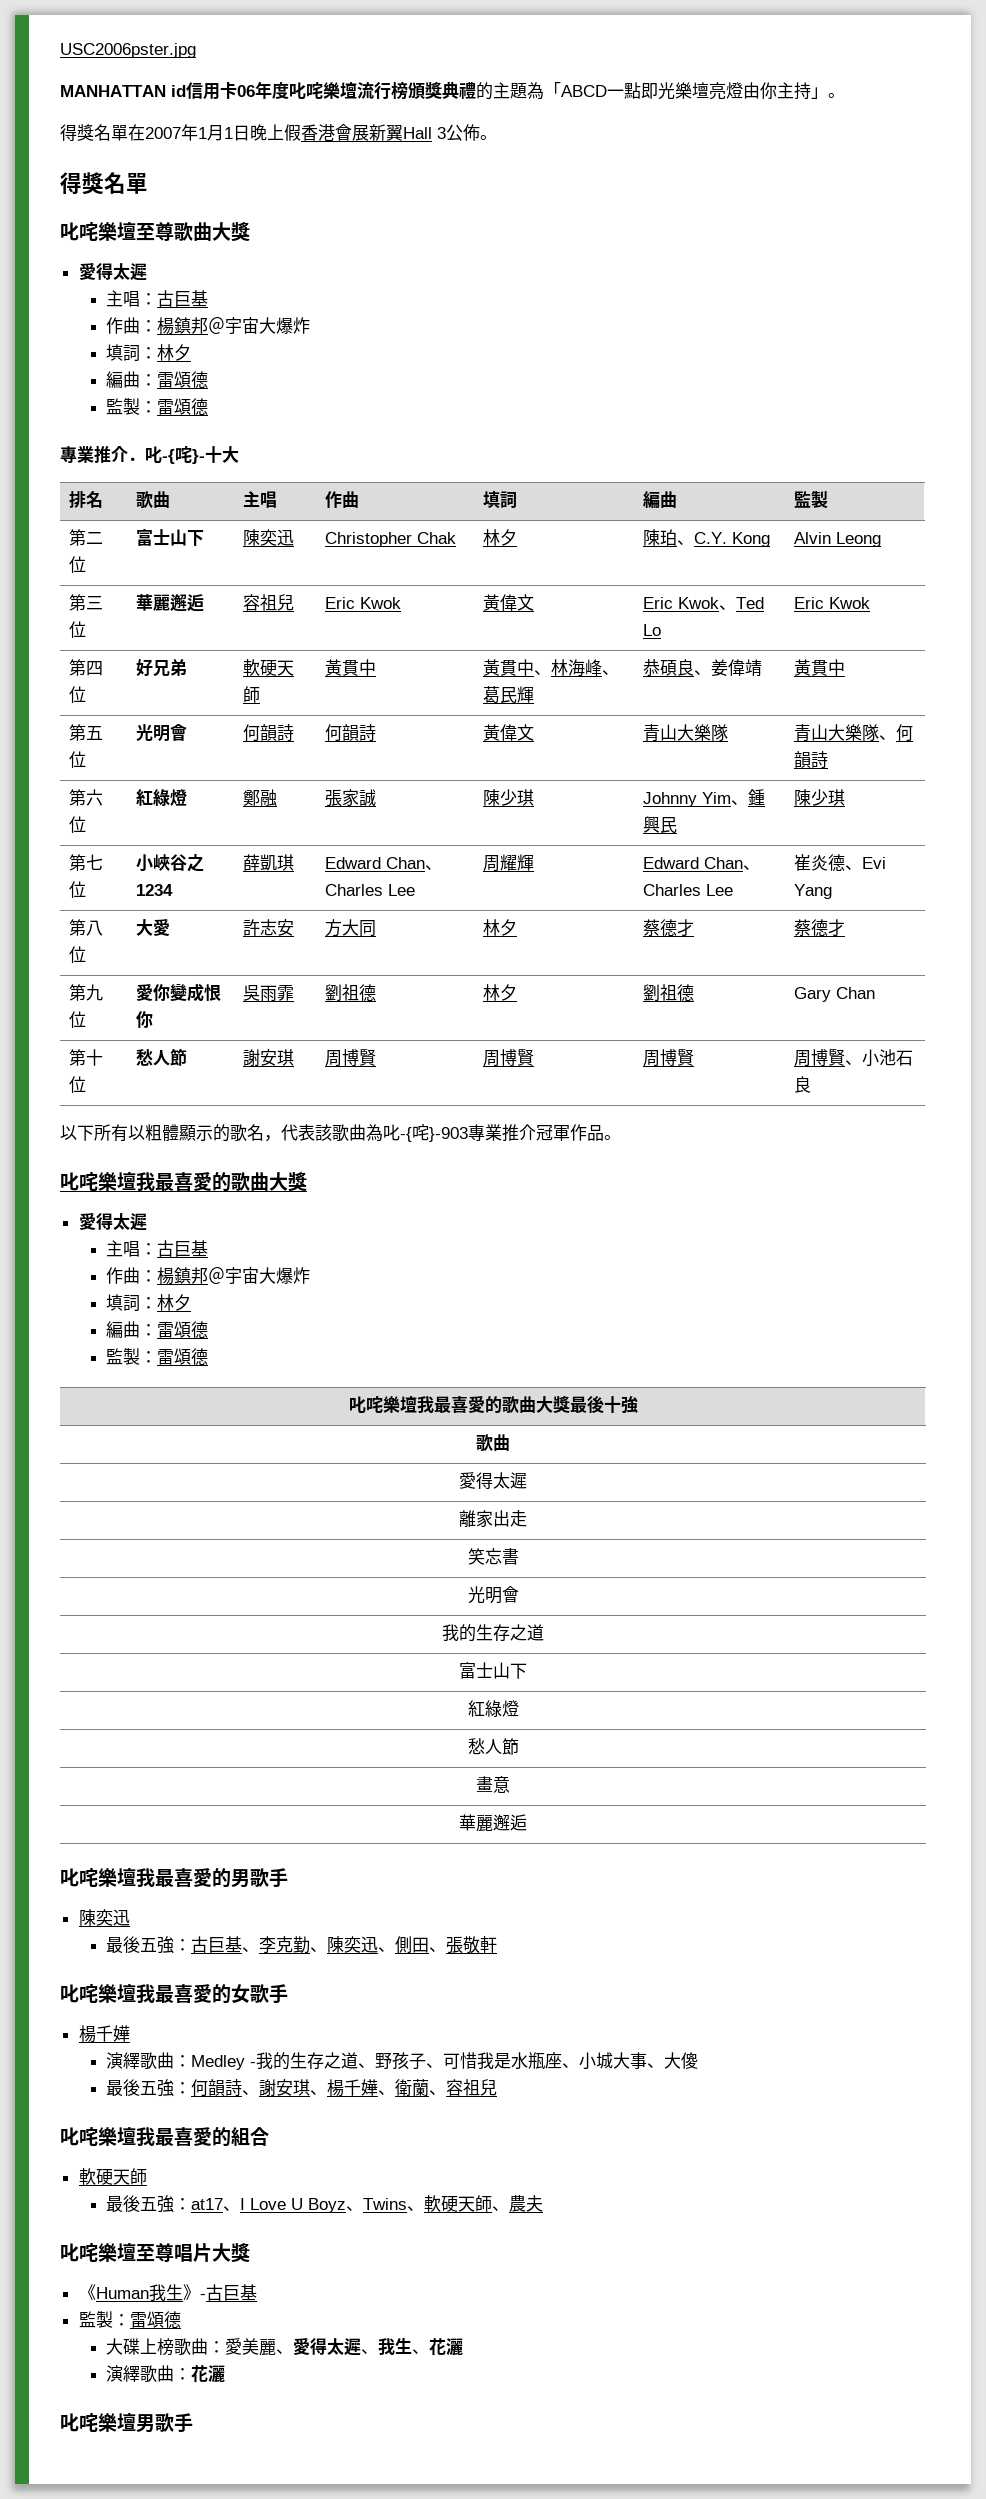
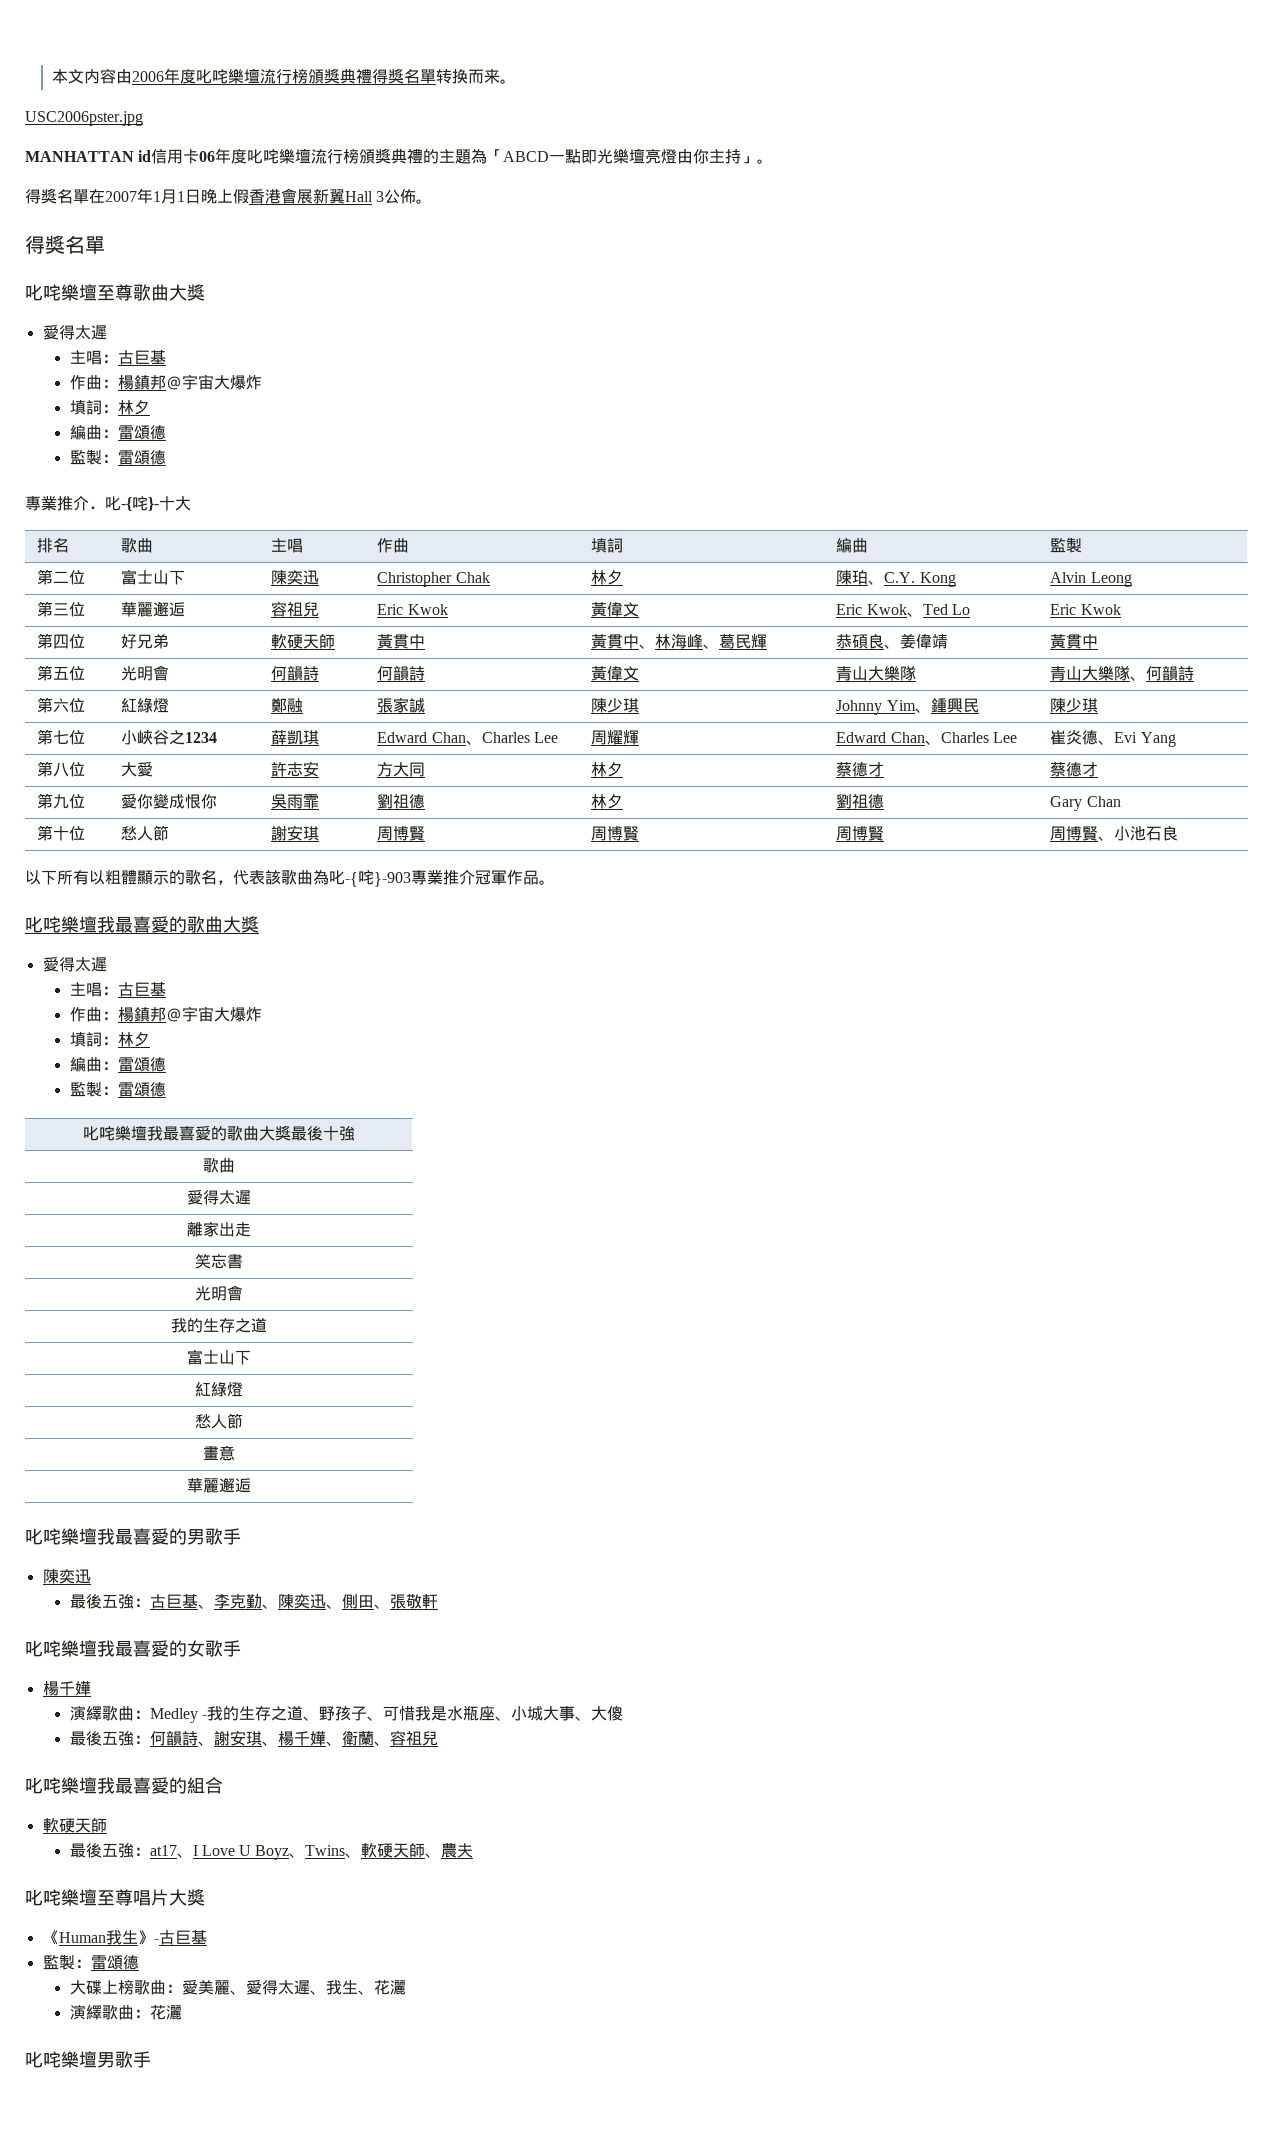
+ 本文内容由2006年度叱咤樂壇流行榜頒獎典禮得獎名單转换而来。

